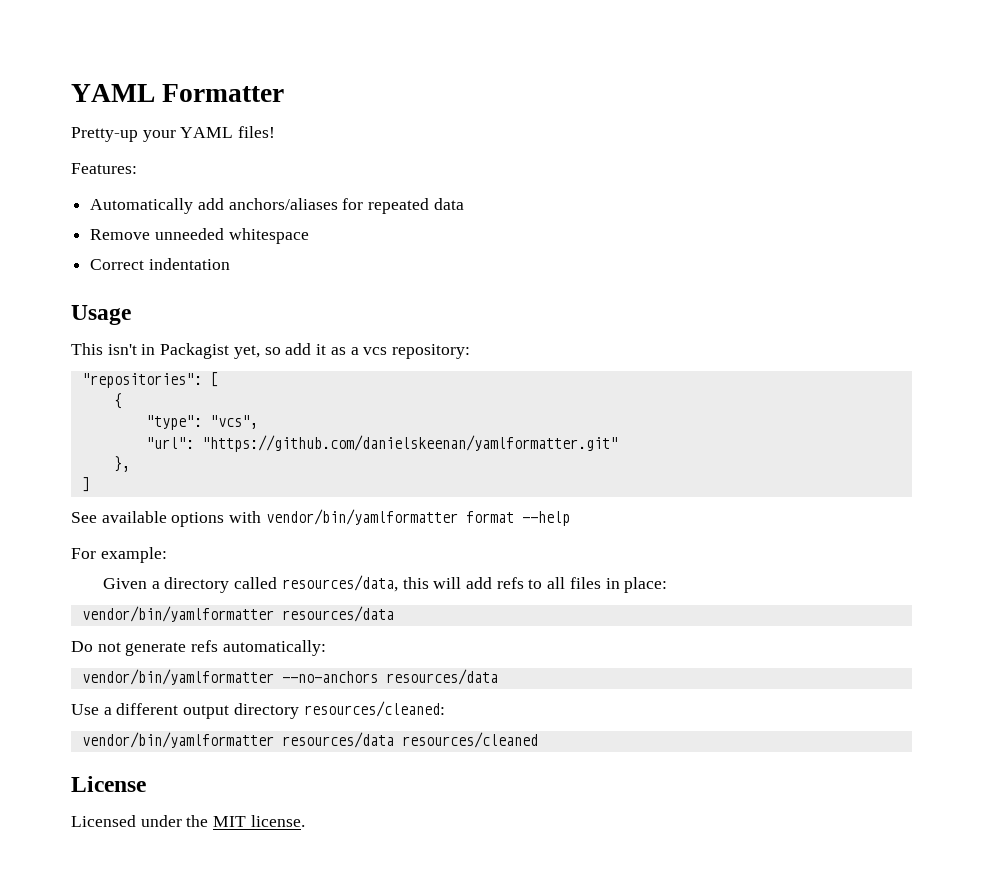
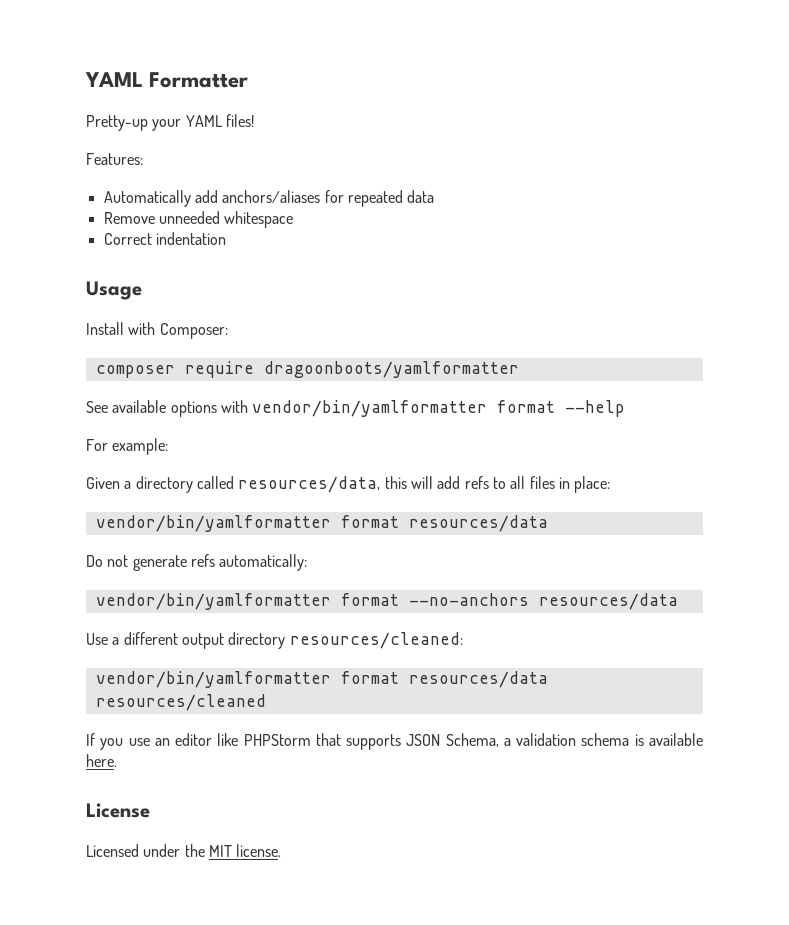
- This isn't in Packagist yet, so add it as a vcs repository:
- "repositories": [
- {
- "type": "vcs",
- "url": "https://github.com/danielskeenan/yamlformatter.git"
- },
- ]
+ Install with Composer:
+ composer require dragoonboots/yamlformatter
  Given a directory called resources/data, this will add refs to all files in place:
- vendor/bin/yamlformatter resources/data
+ vendor/bin/yamlformatter format resources/data
- vendor/bin/yamlformatter --no-anchors resources/data
+ vendor/bin/yamlformatter format --no-anchors resources/data
- vendor/bin/yamlformatter resources/data resources/cleaned
+ vendor/bin/yamlformatter format resources/data resources/cleaned
+ If you use an editor like PHPStorm that supports JSON Schema, a validation schema is available here.

